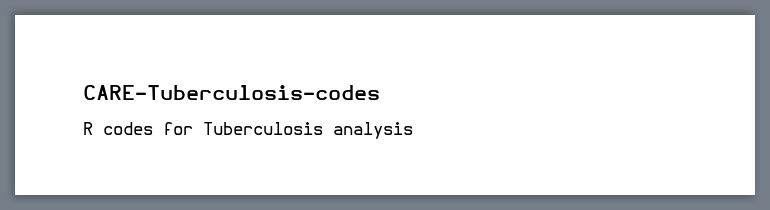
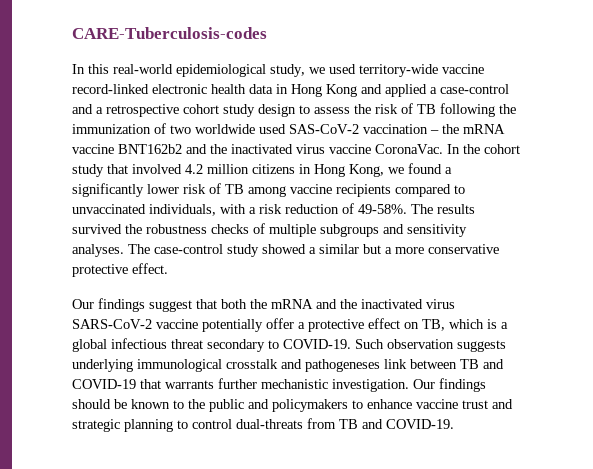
- R codes for Tuberculosis analysis
+ In this real-world epidemiological study, we used territory-wide vaccine record-linked electronic health data in Hong Kong and applied a case-control and a retrospective cohort study design to assess the risk of TB following the immunization of two worldwide used SAS-CoV-2 vaccination – the mRNA vaccine BNT162b2 and the inactivated virus vaccine CoronaVac. In the cohort study that involved 4.2 million citizens in Hong Kong, we found a significantly lower risk of TB among vaccine recipients compared to unvaccinated individuals, with a risk reduction of 49-58%. The results survived the robustness checks of multiple subgroups and sensitivity analyses. The case-control study showed a similar but a more conservative protective effect.
+ Our findings suggest that both the mRNA and the inactivated virus SARS-CoV-2 vaccine potentially offer a protective effect on TB, which is a global infectious threat secondary to COVID-19. Such observation suggests underlying immunological crosstalk and pathogeneses link between TB and COVID-19 that warrants further mechanistic investigation. Our findings should be known to the public and policymakers to enhance vaccine trust and strategic planning to control dual-threats from TB and COVID-19.

